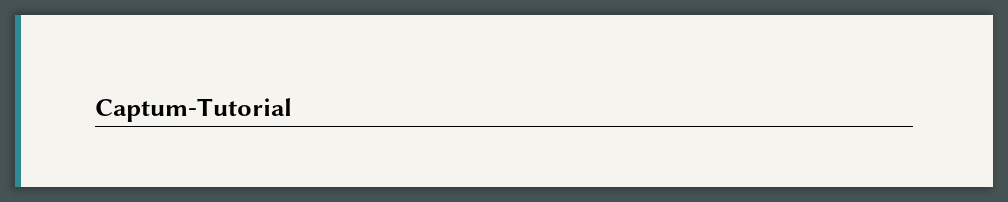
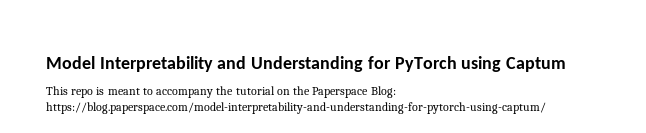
- Captum-Tutorial
+ Model Interpretability and Understanding for PyTorch using Captum
+ This repo is meant to accompany the tutorial on the Paperspace Blog: https://blog.paperspace.com/model-interpretability-and-understanding-for-pytorch-using-captum/

